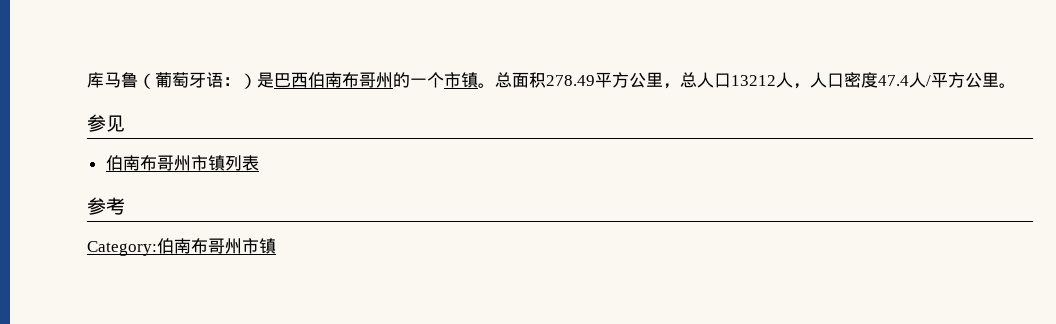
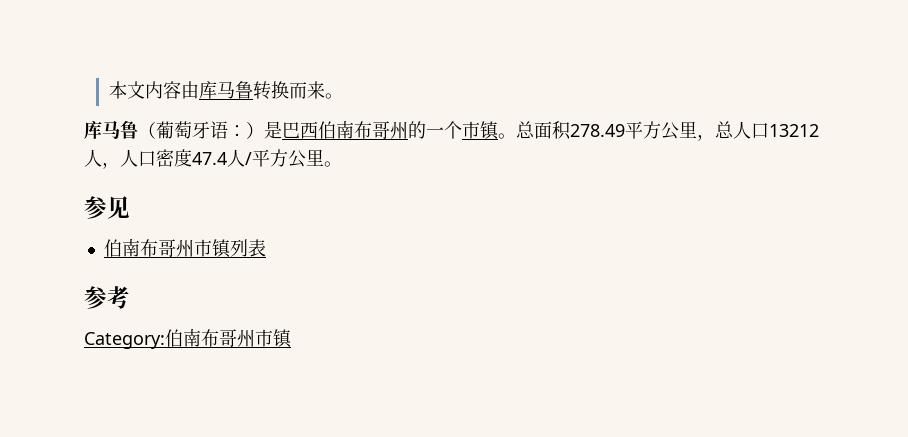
+ 本文内容由库马鲁转换而来。

